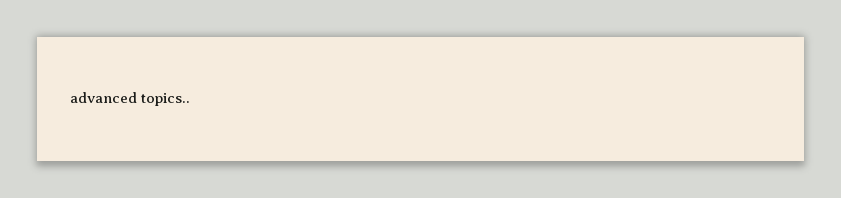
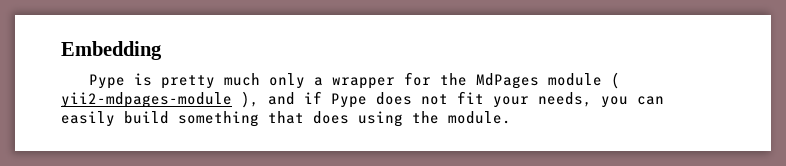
- advanced topics..
+ Embedding
+ Pype is pretty much only a wrapper for the MdPages module ( yii2-mdpages-module ), and if Pype does not fit your needs, you can easily build something that does using the module.

